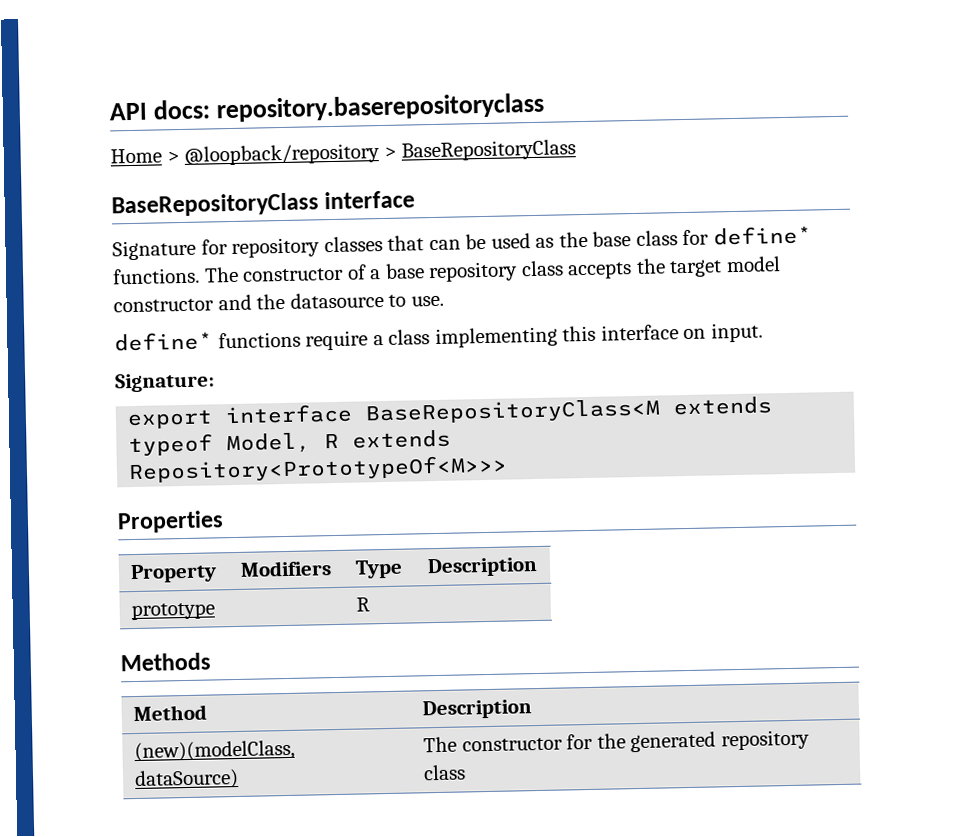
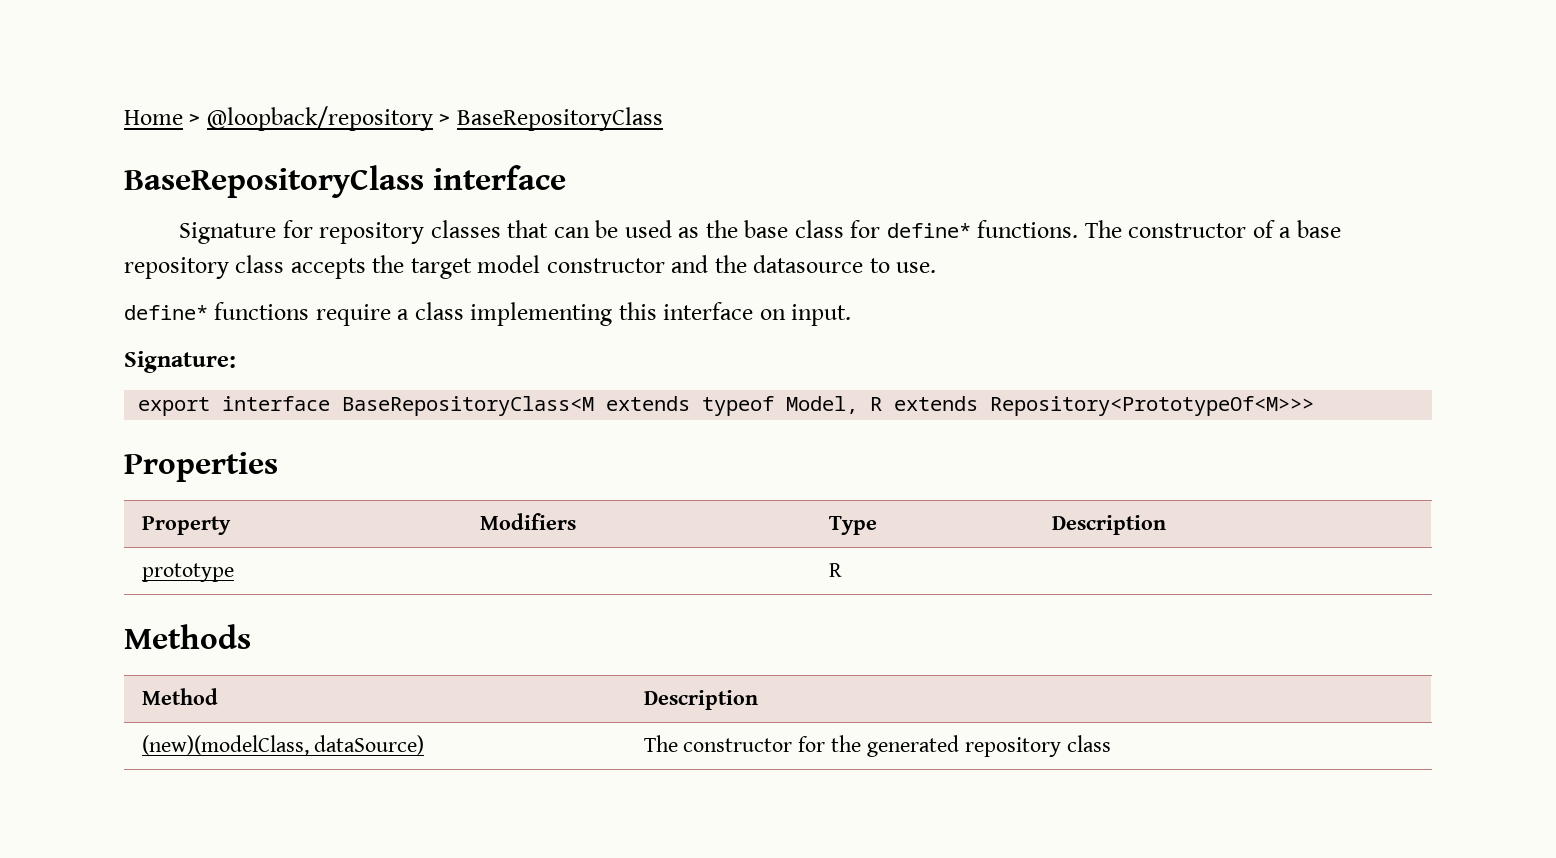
- API docs: repository.baserepositoryclass

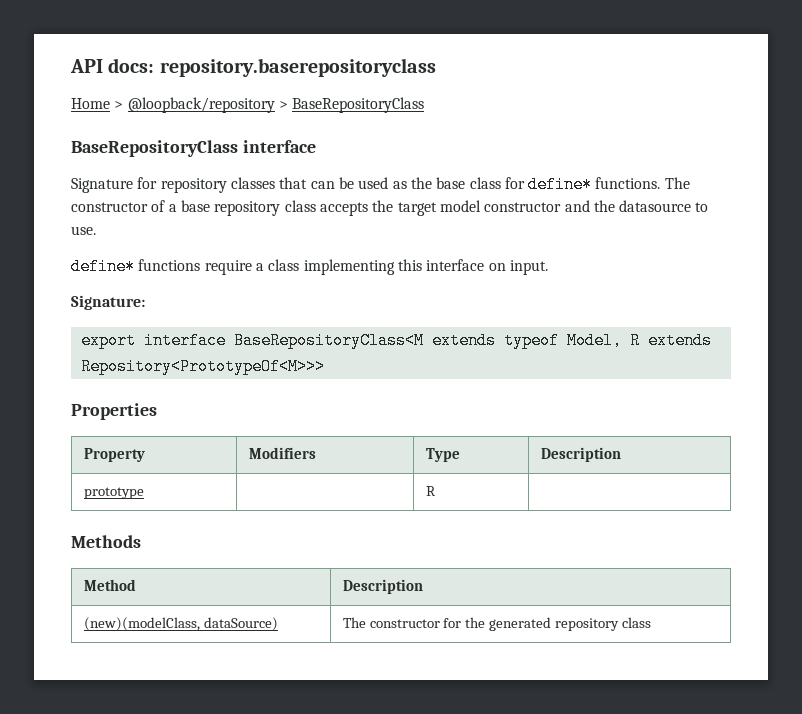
+ API docs: repository.baserepositoryclass

